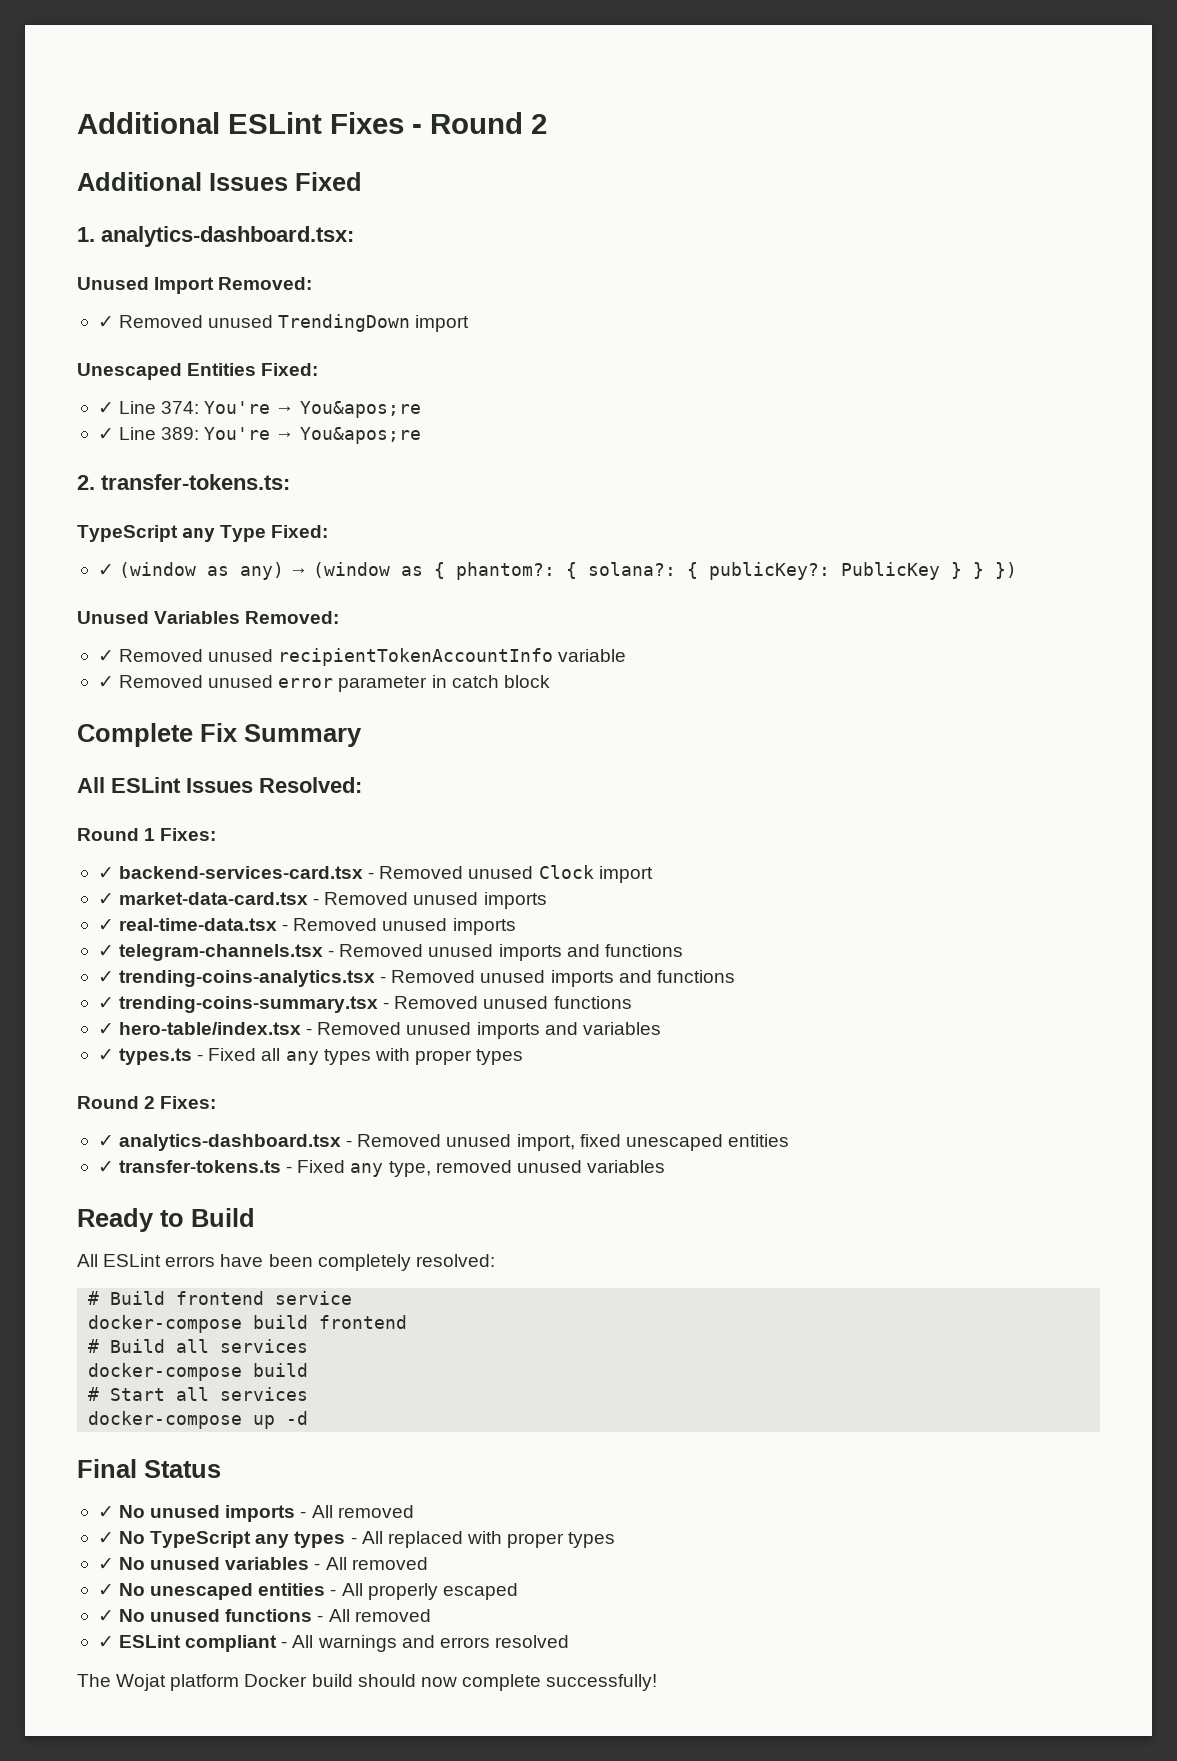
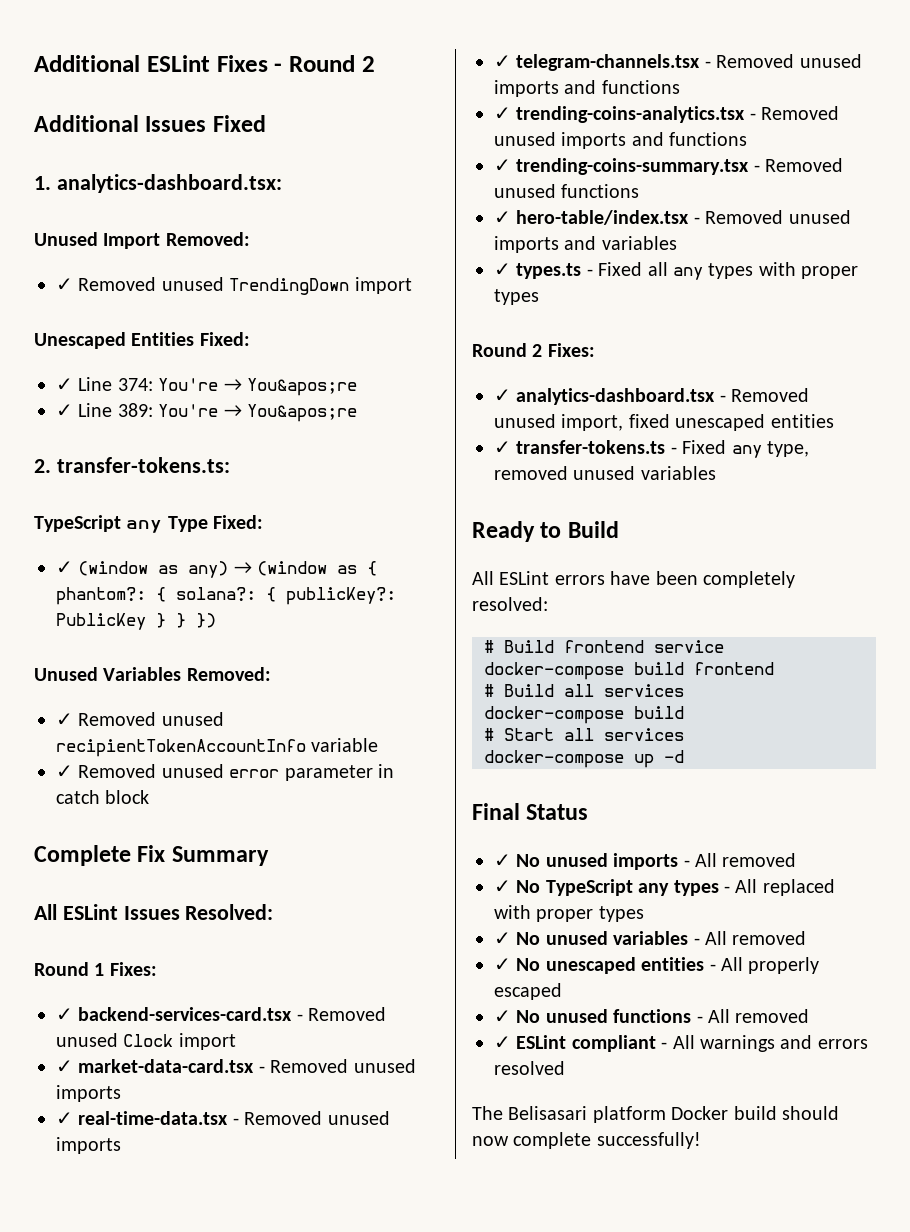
- The Wojat platform Docker build should now complete successfully!
+ The Belisasari platform Docker build should now complete successfully!

